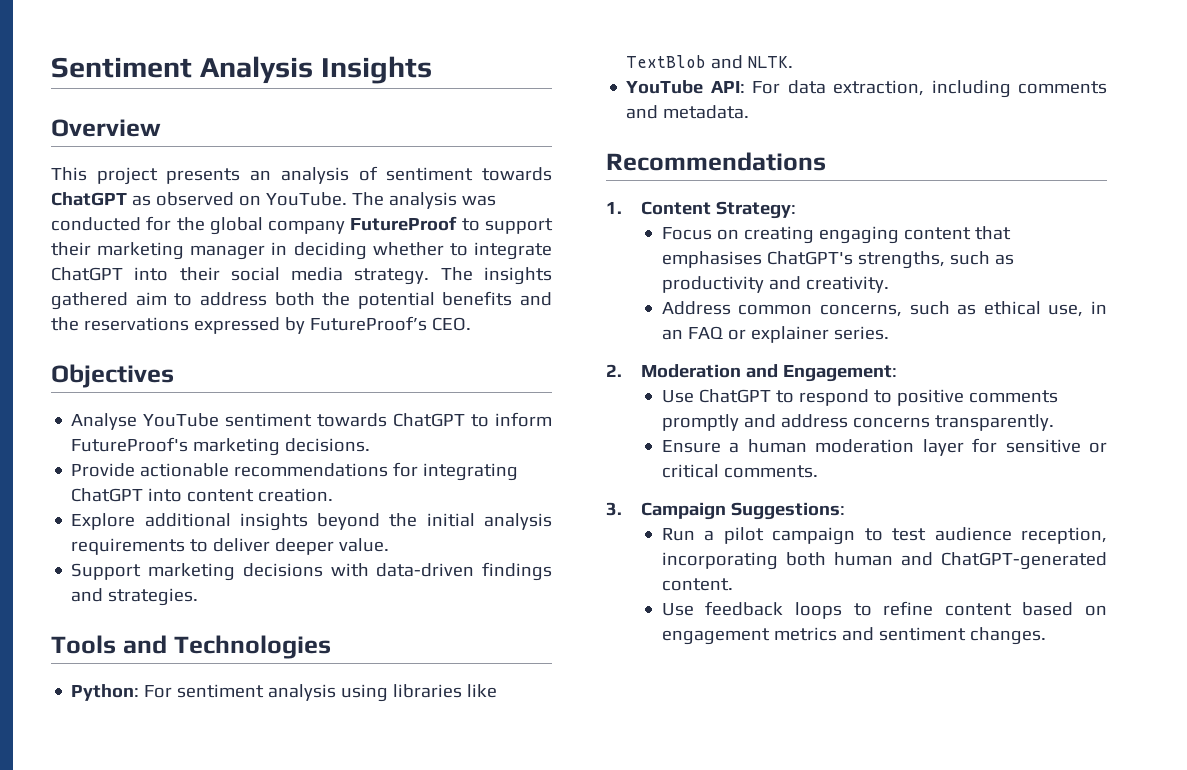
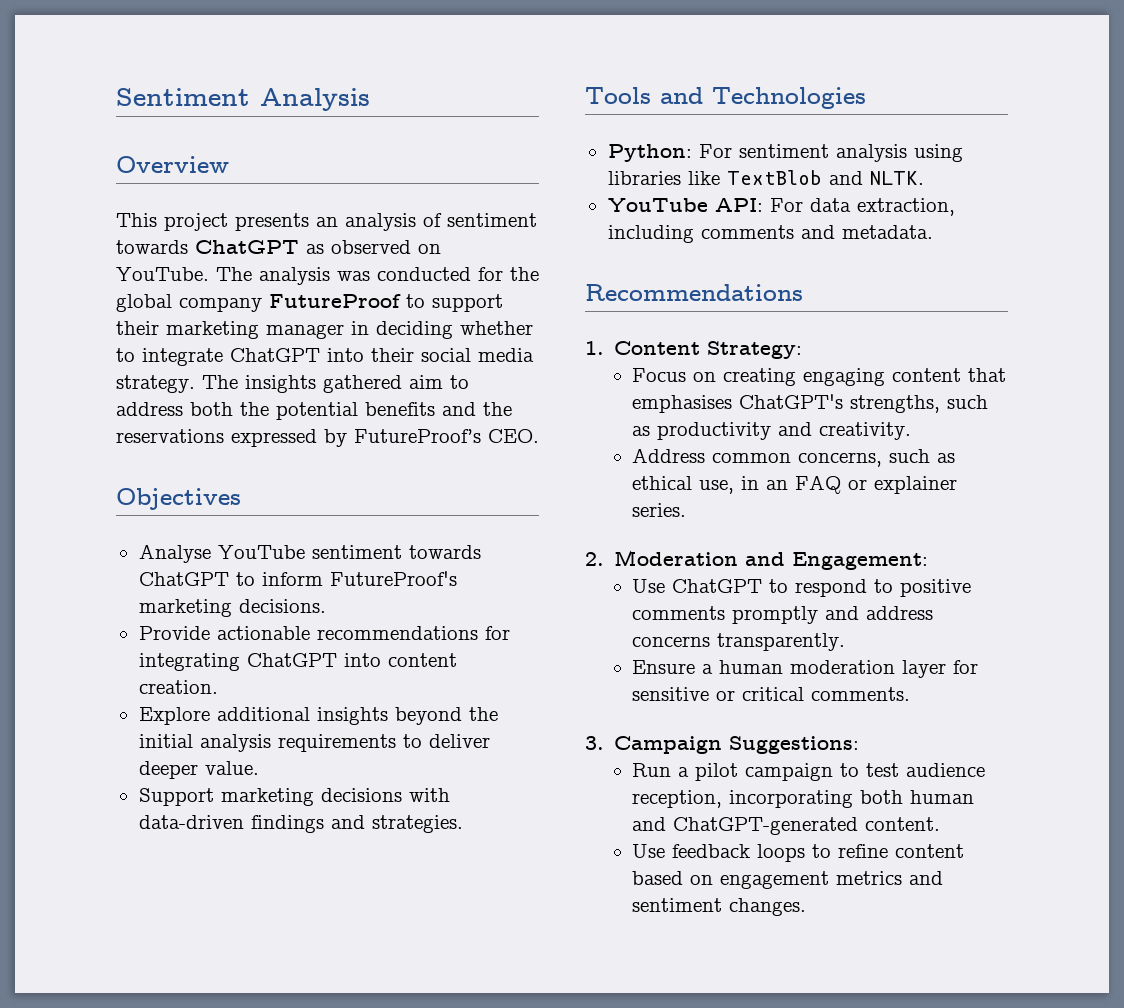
- Sentiment Analysis Insights
+ Sentiment Analysis

